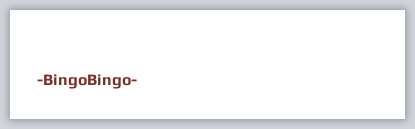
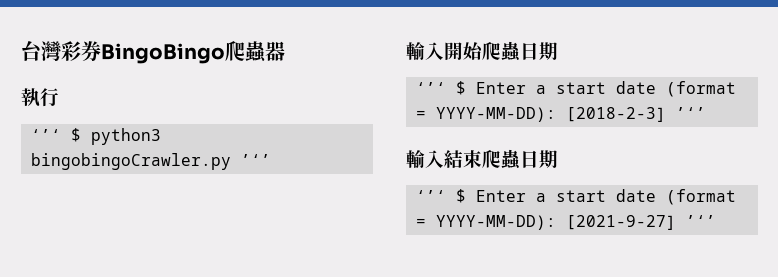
- -BingoBingo-
+ 台灣彩券BingoBingo爬蟲器
+ 執行
+ ‘’‘ $ python3 bingobingoCrawler.py ’‘’
+ 輸入開始爬蟲日期
+ ‘’‘ $ Enter a start date (format = YYYY-MM-DD): [2018-2-3] ’‘’
+ 輸入結束爬蟲日期
+ ‘’‘ $ Enter a start date (format = YYYY-MM-DD): [2021-9-27] ’‘’

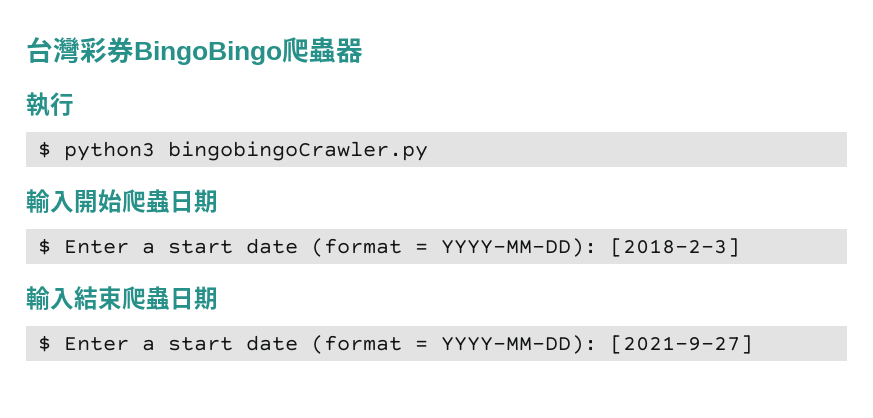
- ‘’‘ $ python3 bingobingoCrawler.py ’‘’
+ $ python3 bingobingoCrawler.py
- ‘’‘ $ Enter a start date (format = YYYY-MM-DD): [2018-2-3] ’‘’
+ $ Enter a start date (format = YYYY-MM-DD): [2018-2-3]
- ‘’‘ $ Enter a start date (format = YYYY-MM-DD): [2021-9-27] ’‘’
+ $ Enter a start date (format = YYYY-MM-DD): [2021-9-27]

